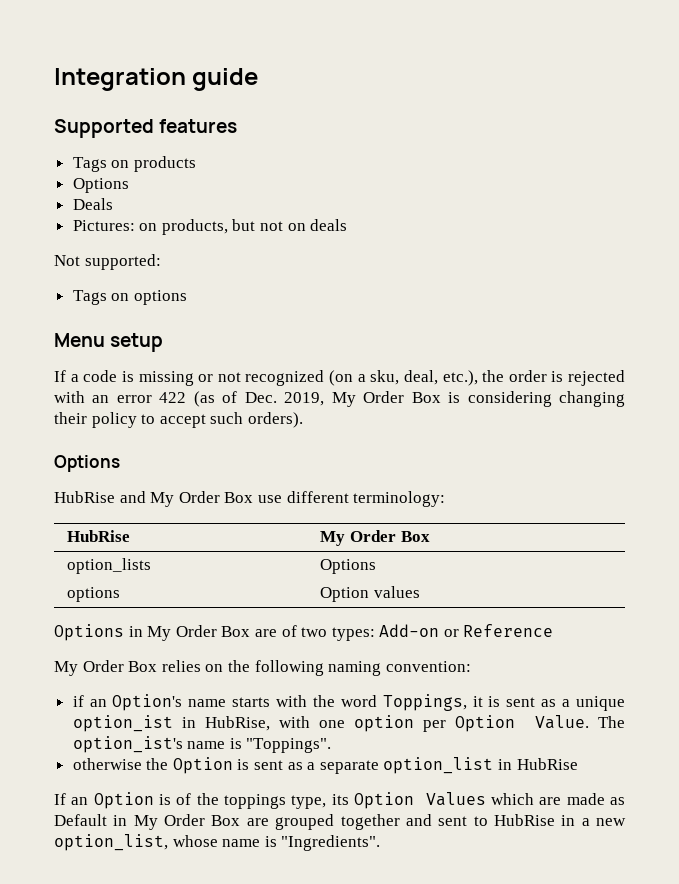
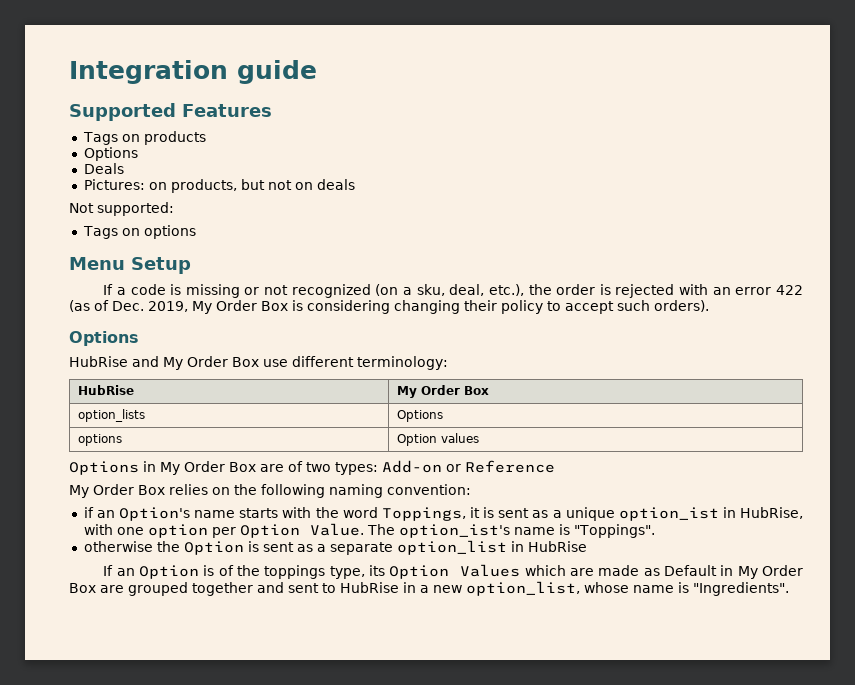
- Supported features
+ Supported Features
- Menu setup
+ Menu Setup

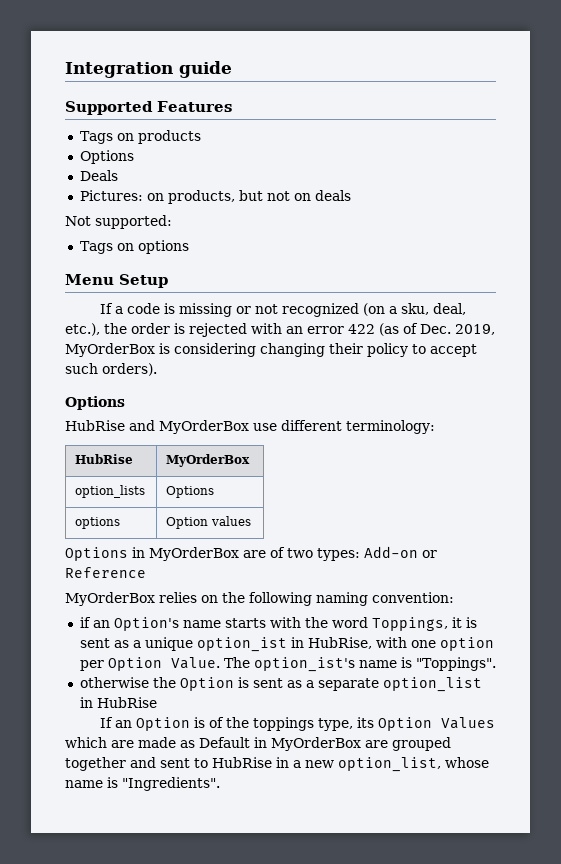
- If a code is missing or not recognized (on a sku, deal, etc.), the order is rejected with an error 422 (as of Dec. 2019, My Order Box is considering changing their policy to accept such orders).
+ If a code is missing or not recognized (on a sku, deal, etc.), the order is rejected with an error 422 (as of Dec. 2019, MyOrderBox is considering changing their policy to accept such orders).
- HubRise and My Order Box use different terminology:
+ HubRise and MyOrderBox use different terminology:
- HubRise | My Order Box
+ HubRise | MyOrderBox
- Options in My Order Box are of two types: Add-on or Reference
+ Options in MyOrderBox are of two types: Add-on or Reference
- My Order Box relies on the following naming convention:
+ MyOrderBox relies on the following naming convention:
- If an Option is of the toppings type, its Option Values which are made as Default in My Order Box are grouped together and sent to HubRise in a new option_list, whose name is "Ingredients".
+ If an Option is of the toppings type, its Option Values which are made as Default in MyOrderBox are grouped together and sent to HubRise in a new option_list, whose name is "Ingredients".

